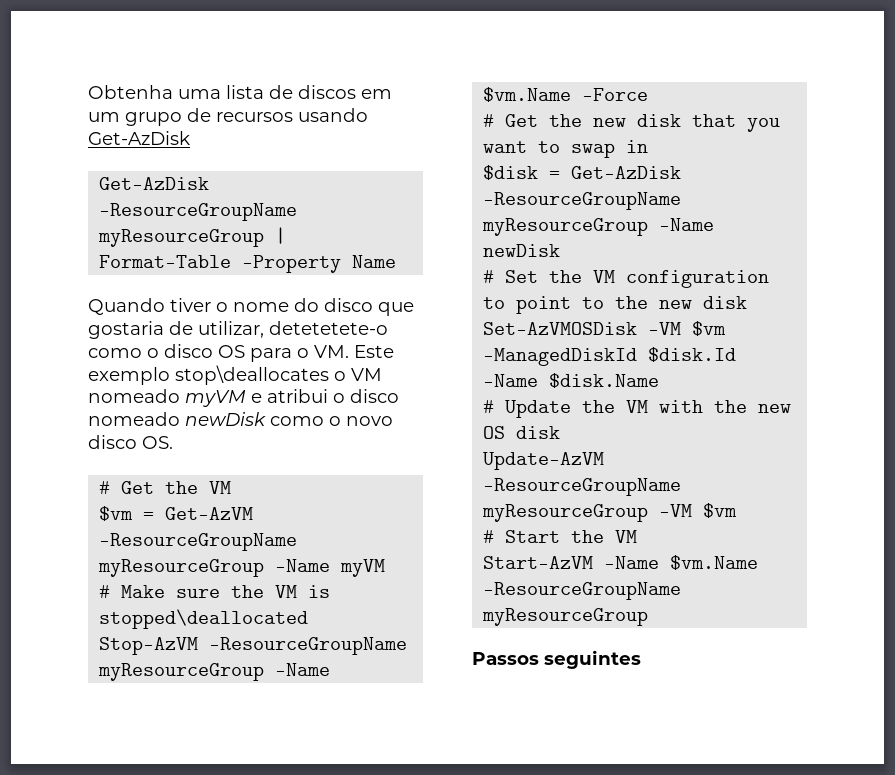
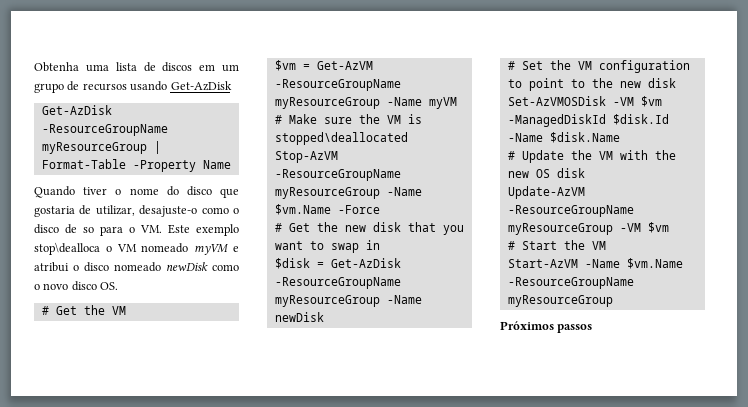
- Quando tiver o nome do disco que gostaria de utilizar, detetetete-o como o disco OS para o VM. Este exemplo stop\deallocates o VM nomeado myVM e atribui o disco nomeado newDisk como o novo disco OS.
+ Quando tiver o nome do disco que gostaria de utilizar, desajuste-o como o disco de so para o VM. Este exemplo stop\dealloca o VM nomeado myVM e atribui o disco nomeado newDisk como o novo disco OS.
- Passos seguintes
+ Próximos passos

